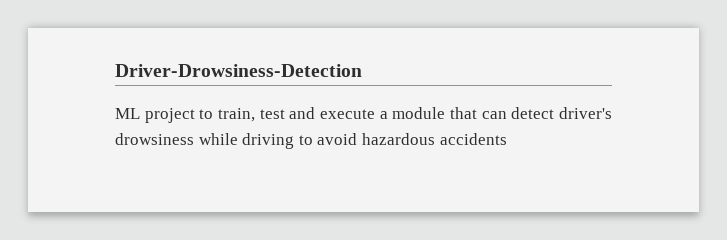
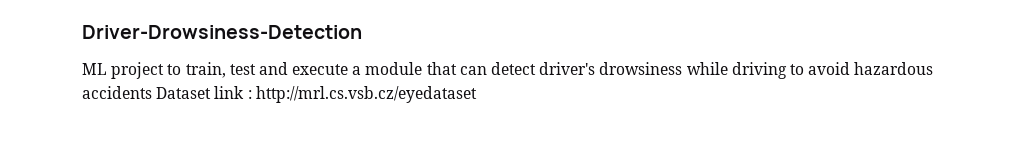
- ML project to train, test and execute a module that can detect driver's drowsiness while driving to avoid hazardous accidents
+ ML project to train, test and execute a module that can detect driver's drowsiness while driving to avoid hazardous accidents Dataset link : http://mrl.cs.vsb.cz/eyedataset

